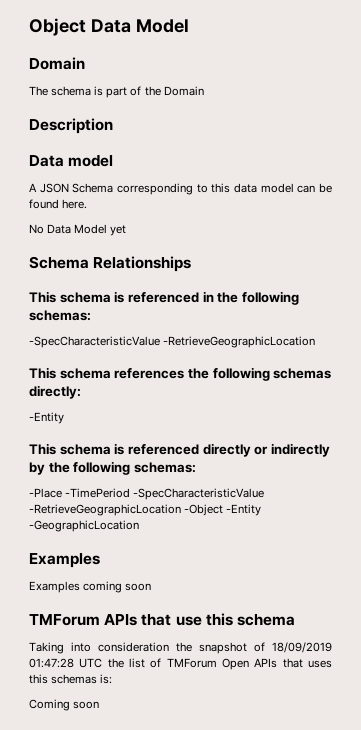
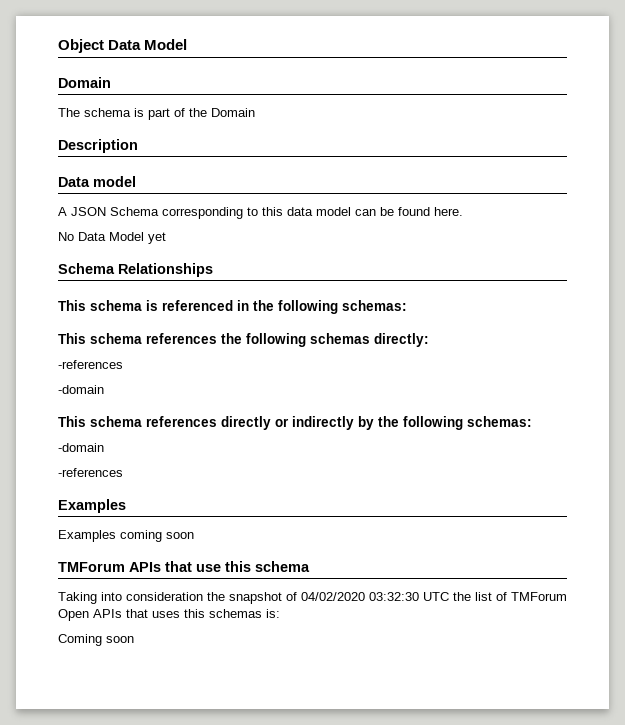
  This schema is referenced in the following schemas:
- -SpecCharacteristicValue -RetrieveGeographicLocation
  This schema references the following schemas directly:
- -Entity
- This schema is referenced directly or indirectly by the following schemas:
- -Place -TimePeriod -SpecCharacteristicValue -RetrieveGeographicLocation -Object -Entity -GeographicLocation
+ -references
+ -domain
+ This schema references directly or indirectly by the following schemas:
+ -domain
+ -references
- Taking into consideration the snapshot of 18/09/2019 01:47:28 UTC the list of TMForum Open APIs that uses this schemas is:
+ Taking into consideration the snapshot of 04/02/2020 03:32:30 UTC the list of TMForum Open APIs that uses this schemas is:

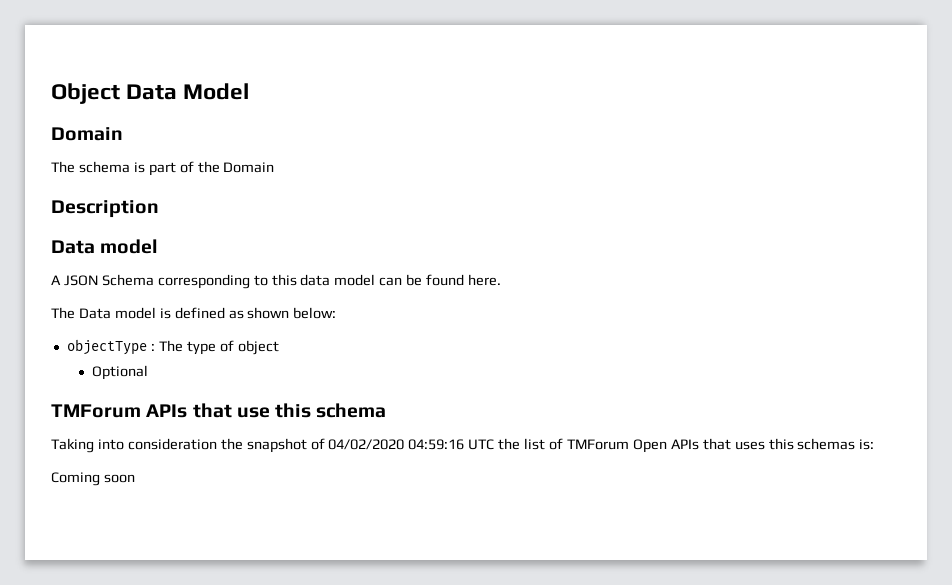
- No Data Model yet
- Schema Relationships
- This schema is referenced in the following schemas:
- This schema references the following schemas directly:
- -references
- -domain
- This schema references directly or indirectly by the following schemas:
- -domain
- -references
- Examples
- Examples coming soon
+ The Data model is defined as shown below:
+ objectType : The type of object
+ Optional
- Taking into consideration the snapshot of 04/02/2020 03:32:30 UTC the list of TMForum Open APIs that uses this schemas is:
+ Taking into consideration the snapshot of 04/02/2020 04:59:16 UTC the list of TMForum Open APIs that uses this schemas is:

